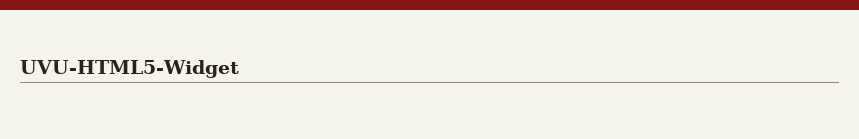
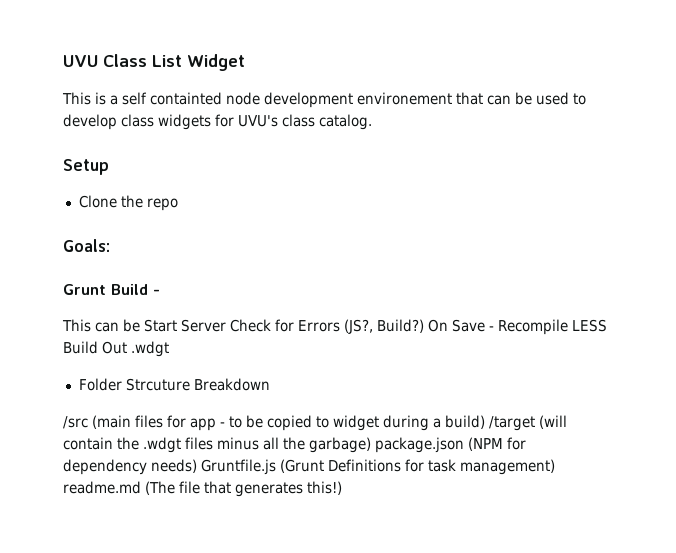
- UVU-HTML5-Widget
+ UVU Class List Widget
+ This is a self containted node development environement that can be used to develop class widgets for UVU's class catalog.
+ Setup
+ Clone the repo
+ Goals:
+ Grunt Build -
+ This can be Start Server Check for Errors (JS?, Build?) On Save - Recompile LESS Build Out .wdgt
+ Folder Strcuture Breakdown
+ /src (main files for app - to be copied to widget during a build) /target (will contain the .wdgt files minus all the garbage) package.json (NPM for dependency needs) Gruntfile.js (Grunt Definitions for task management) readme.md (The file that generates this!)

